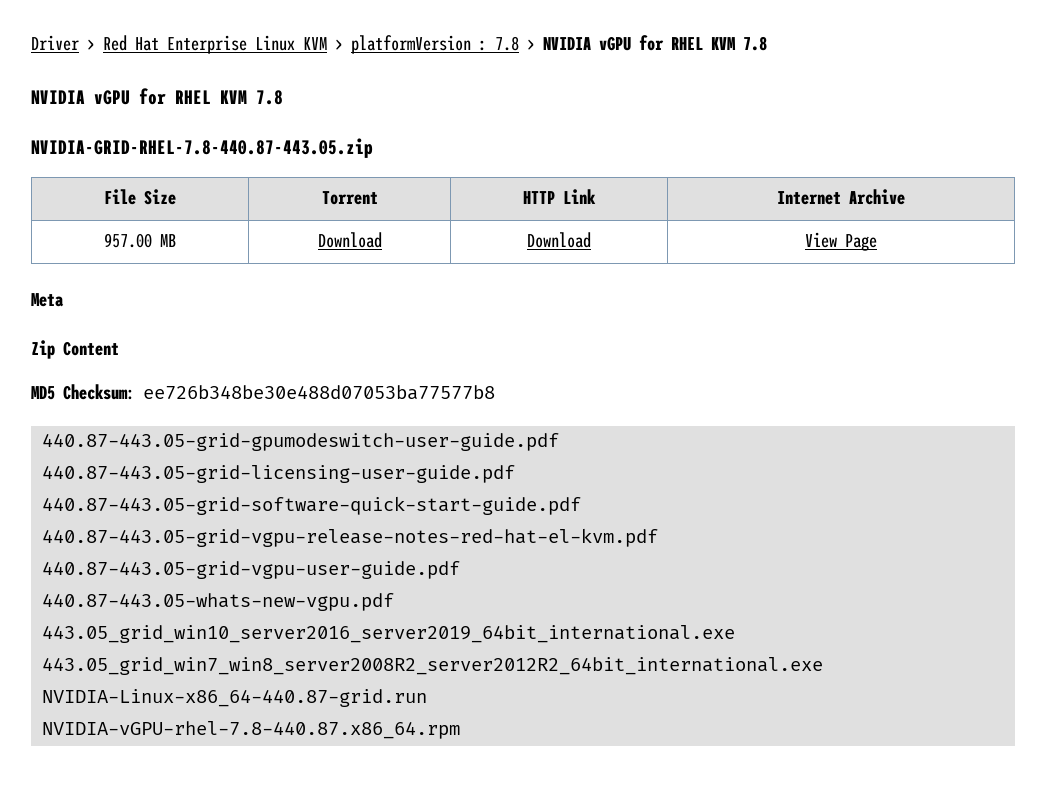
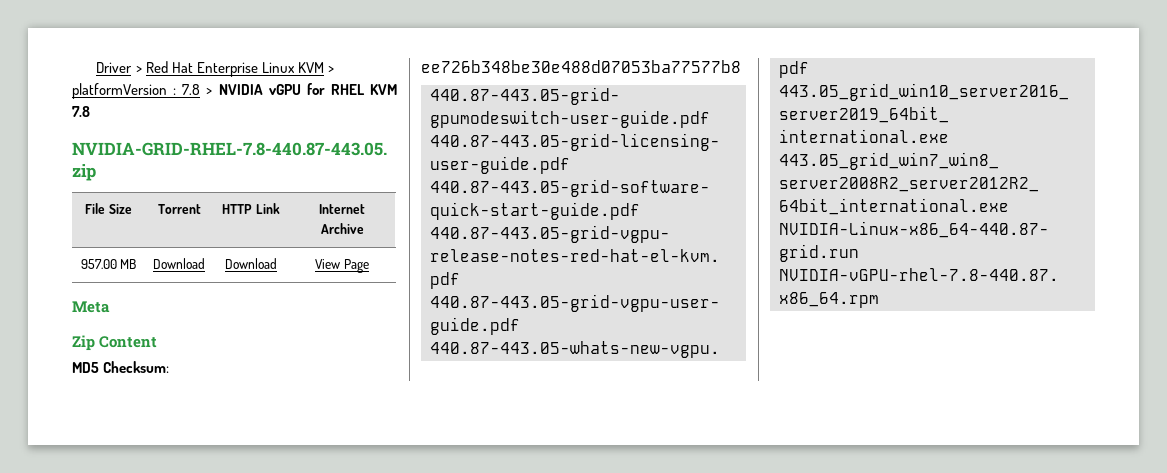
  Driver > Red Hat Enterprise Linux KVM > platformVersion : 7.8 > NVIDIA vGPU for RHEL KVM 7.8
- NVIDIA vGPU for RHEL KVM 7.8

